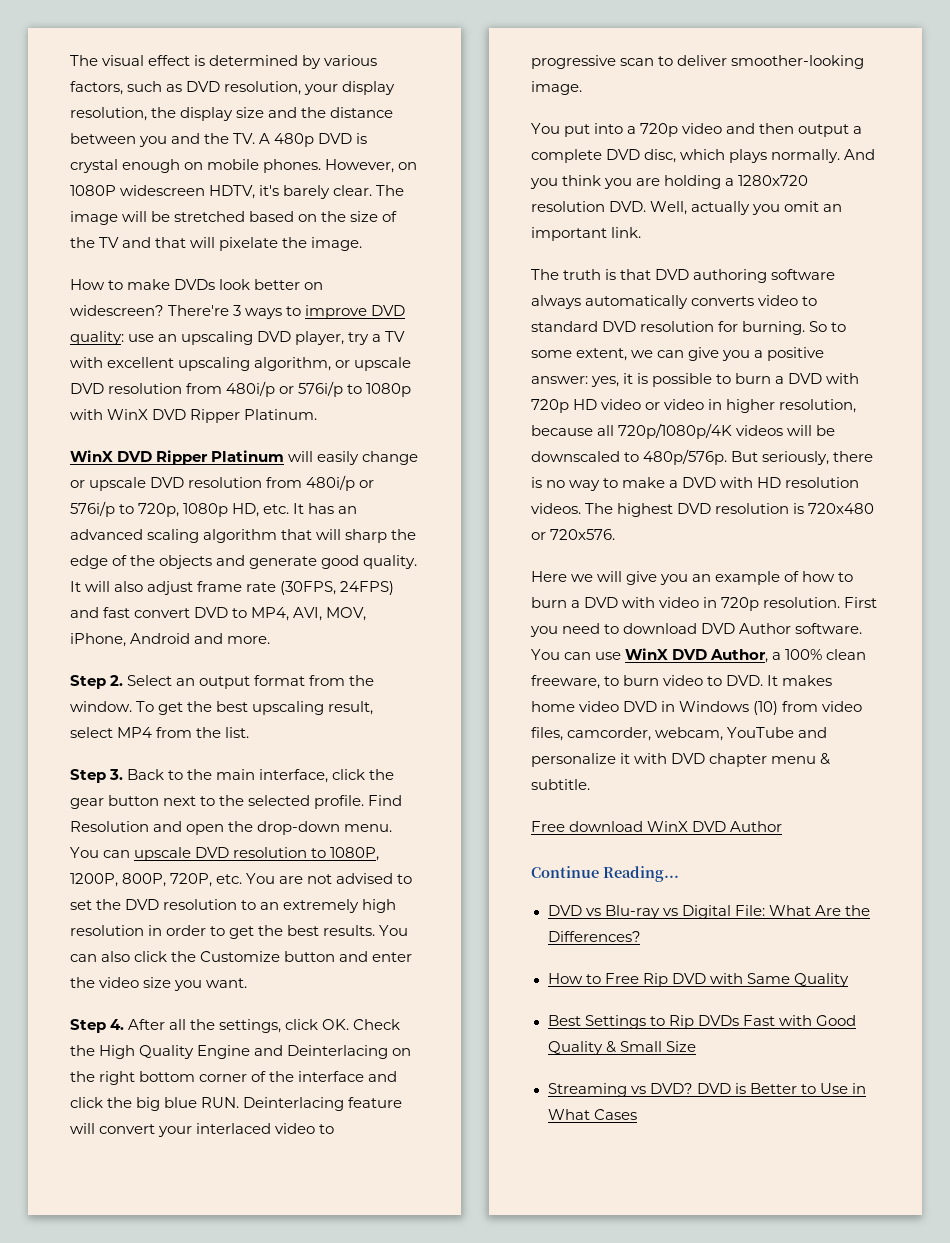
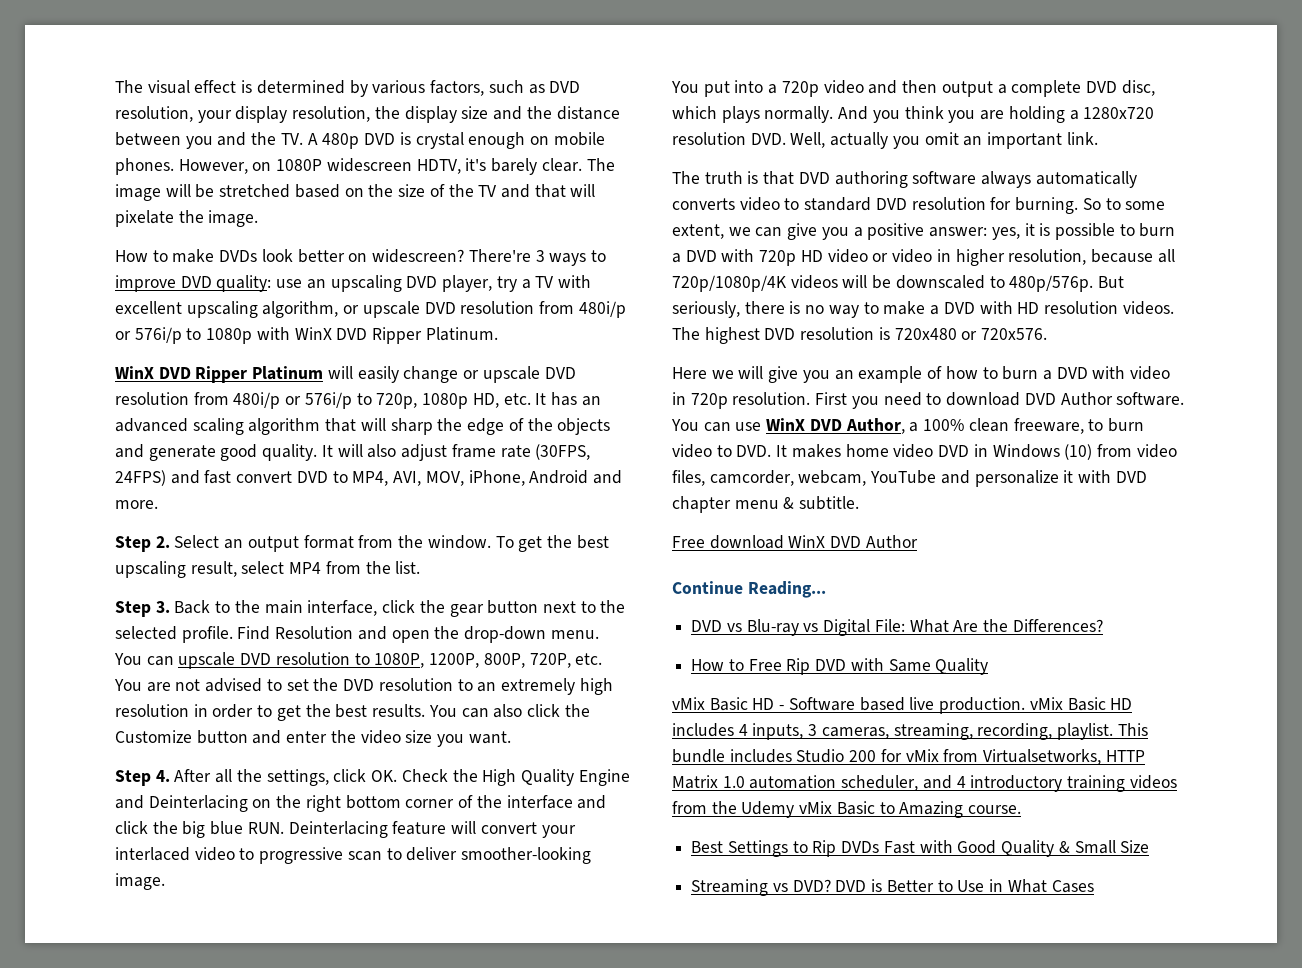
+ vMix Basic HD - Software based live production. vMix Basic HD includes 4 inputs, 3 cameras, streaming, recording, playlist. This bundle includes Studio 200 for vMix from Virtualsetworks, HTTP Matrix 1.0 automation scheduler, and 4 introductory training videos from the Udemy vMix Basic to Amazing course.

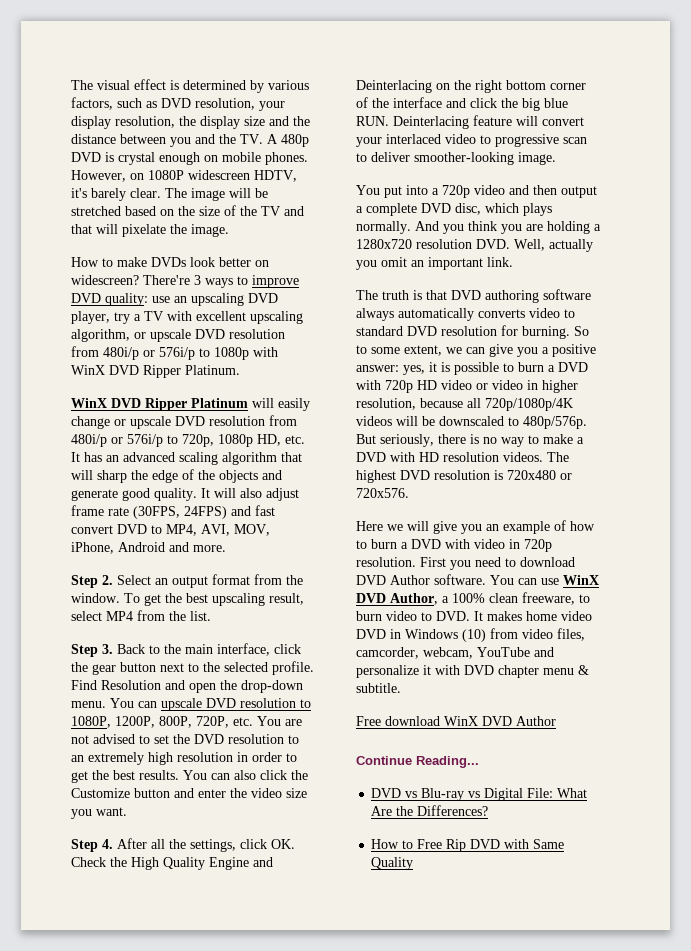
- vMix Basic HD - Software based live production. vMix Basic HD includes 4 inputs, 3 cameras, streaming, recording, playlist. This bundle includes Studio 200 for vMix from Virtualsetworks, HTTP Matrix 1.0 automation scheduler, and 4 introductory training videos from the Udemy vMix Basic to Amazing course.
- Best Settings to Rip DVDs Fast with Good Quality & Small Size
- Streaming vs DVD? DVD is Better to Use in What Cases

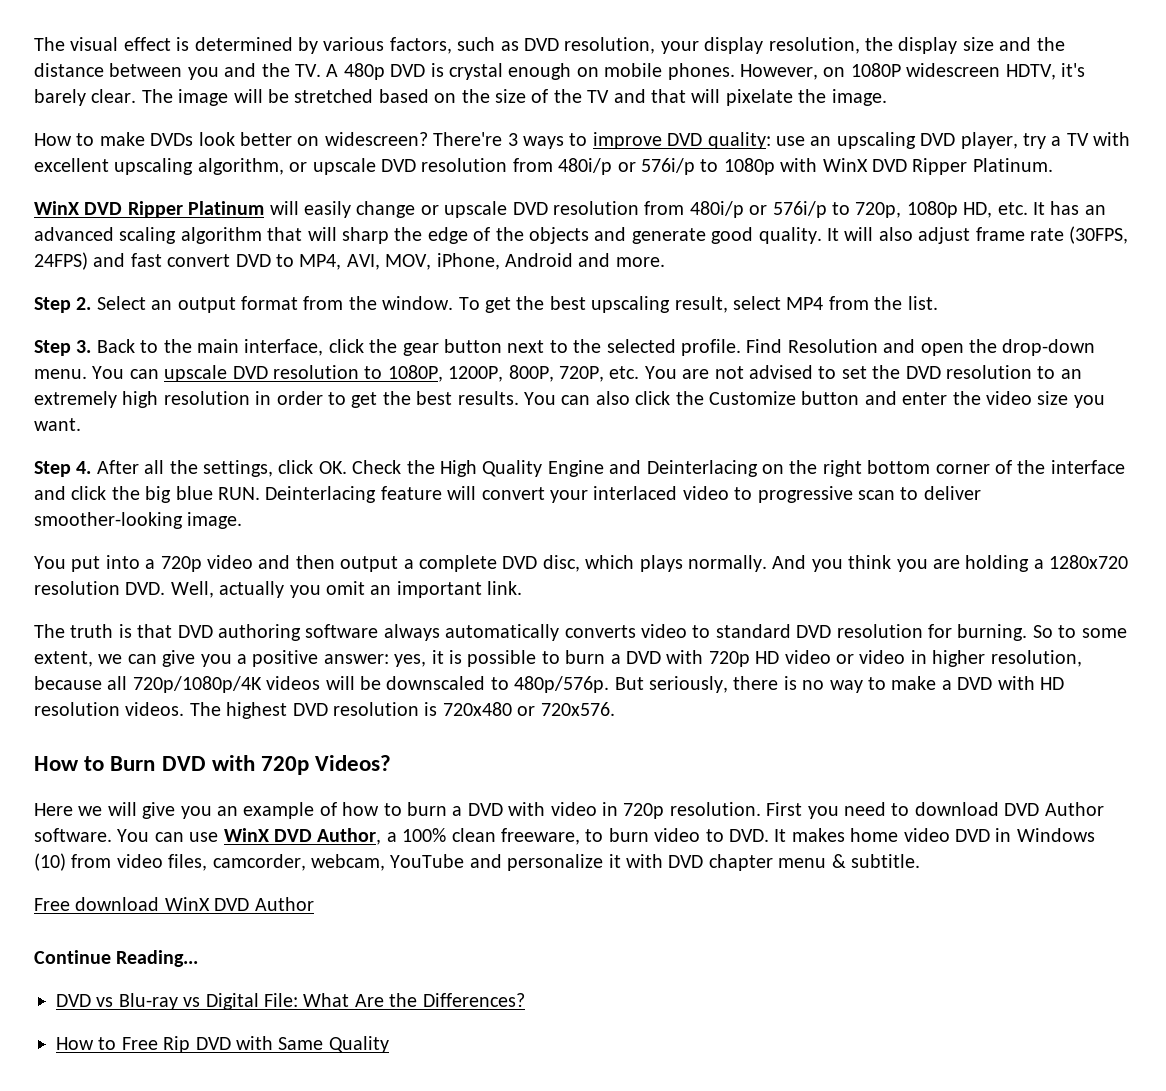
+ How to Burn DVD with 720p Videos?

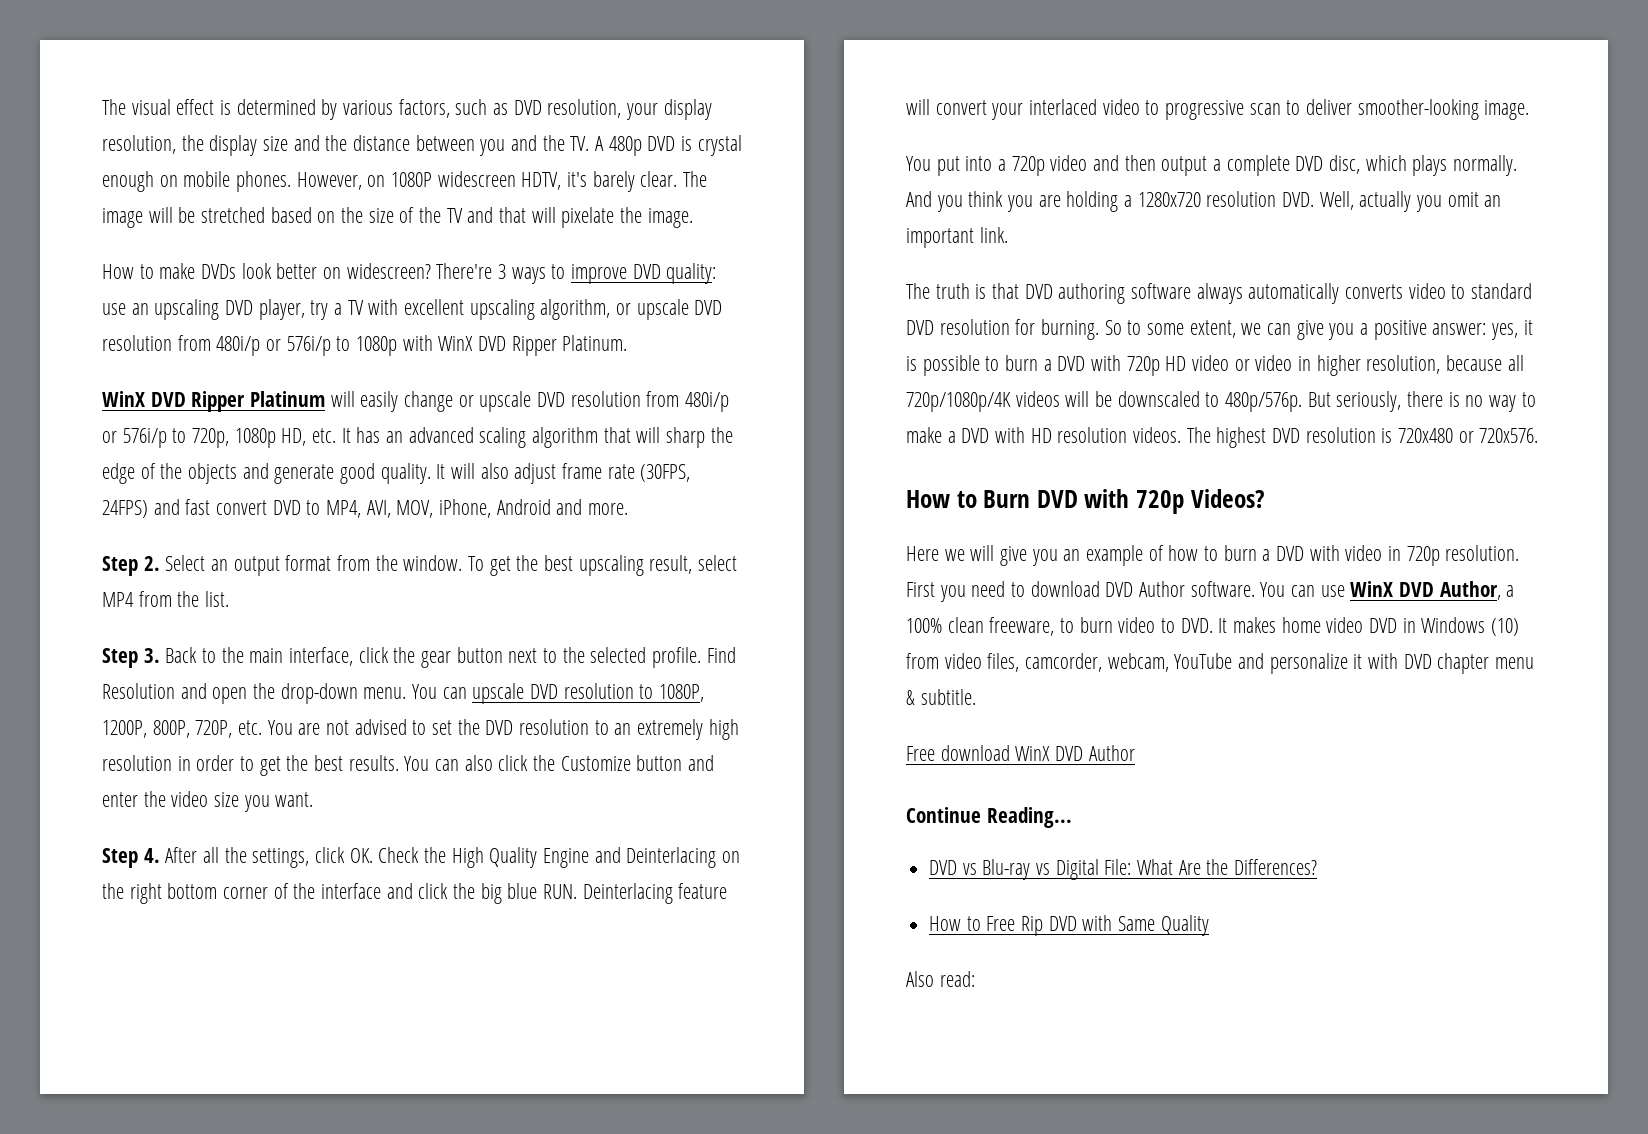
+ Also read:

